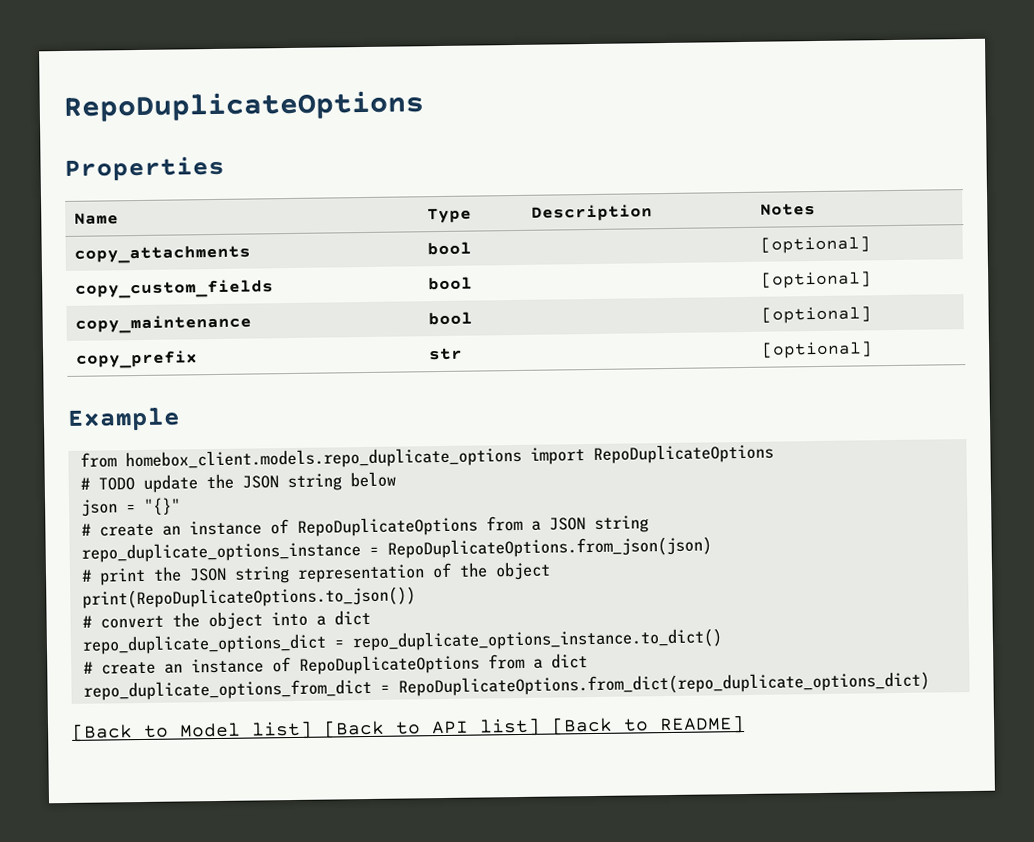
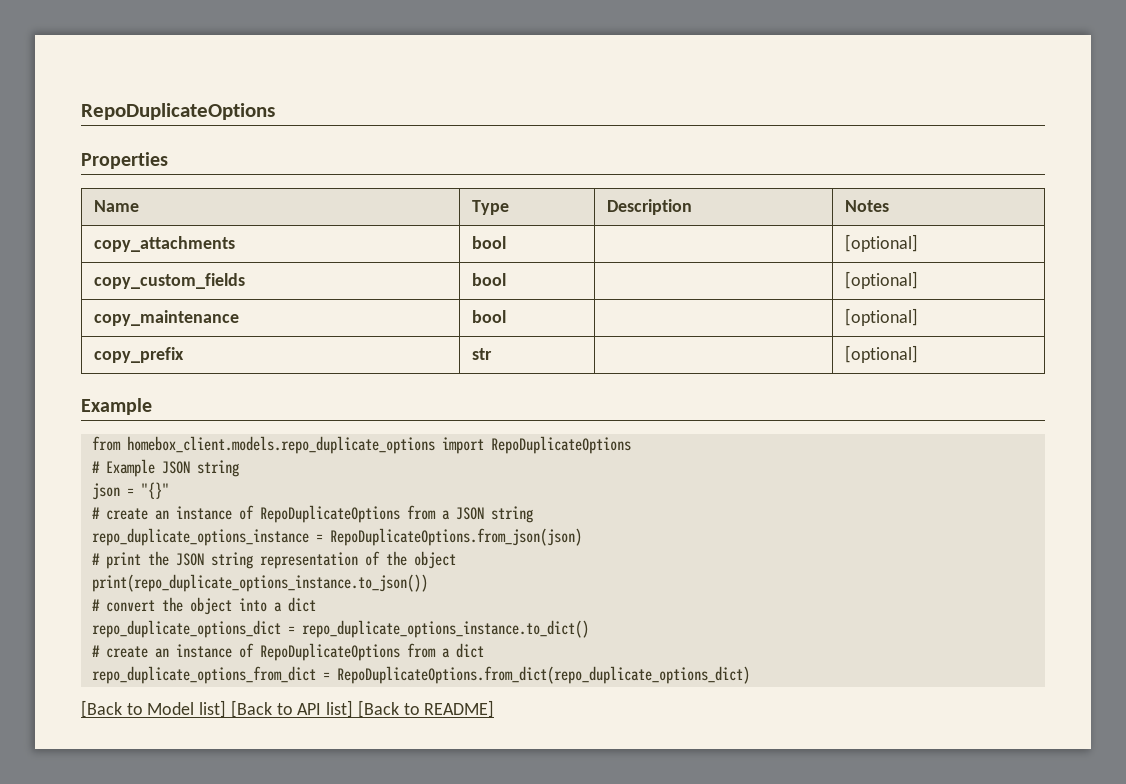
- # TODO update the JSON string below
+ # Example JSON string
- print(RepoDuplicateOptions.to_json())
+ print(repo_duplicate_options_instance.to_json())

